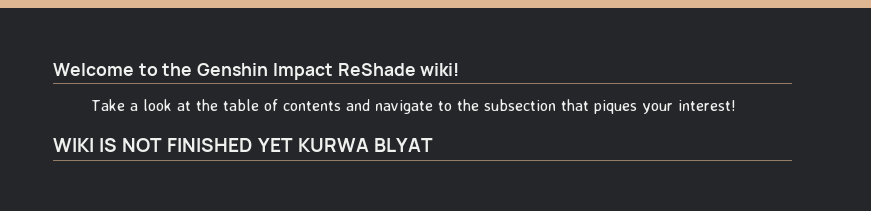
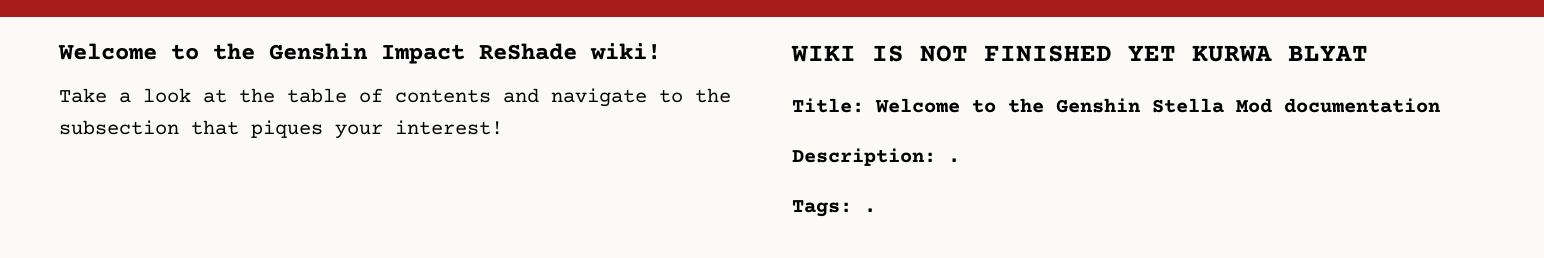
+ Title: Welcome to the Genshin Stella Mod documentation
+ Description: .
+ Tags: .

